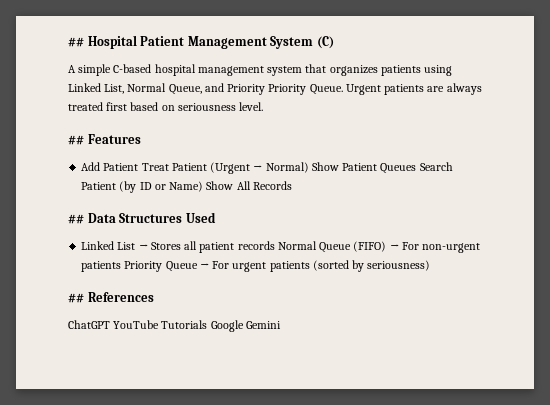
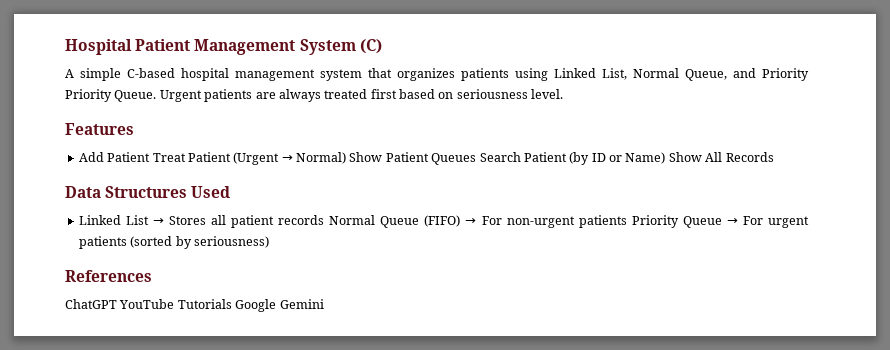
- ## Hospital Patient Management System (C)
+ Hospital Patient Management System (C)
- ## Features
+ Features
- ## Data Structures Used
+ Data Structures Used
- ## References
+ References

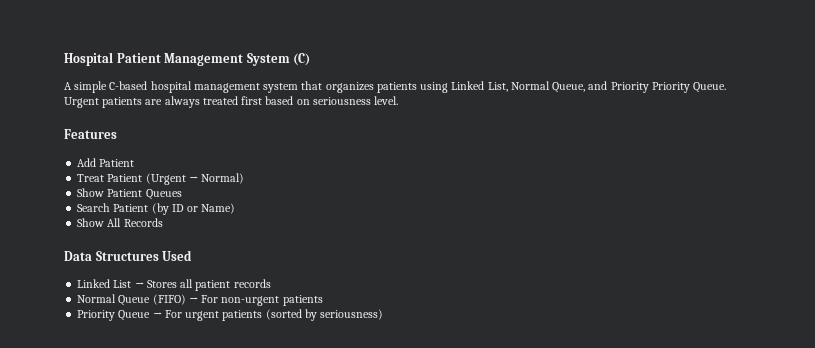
- Add Patient Treat Patient (Urgent → Normal) Show Patient Queues Search Patient (by ID or Name) Show All Records
+ Add Patient
+ Treat Patient (Urgent → Normal)
+ Show Patient Queues
+ Search Patient (by ID or Name)
+ Show All Records
- Linked List → Stores all patient records Normal Queue (FIFO) → For non-urgent patients Priority Queue → For urgent patients (sorted by seriousness)
+ Linked List → Stores all patient records
+ Normal Queue (FIFO) → For non-urgent patients
+ Priority Queue → For urgent patients (sorted by seriousness)
- References
- ChatGPT YouTube Tutorials Google Gemini

